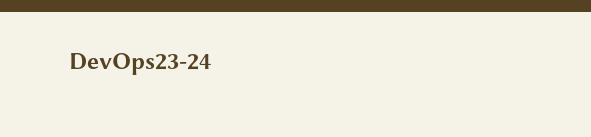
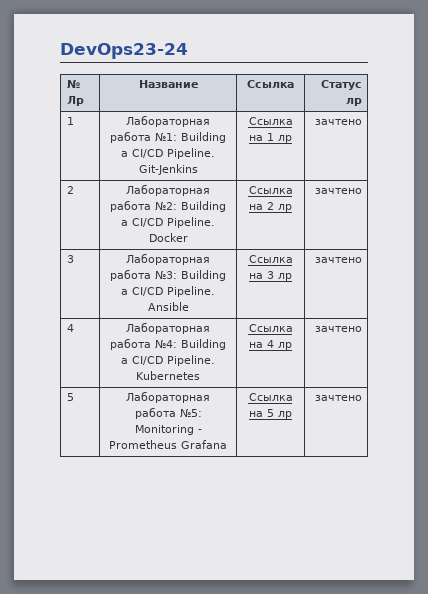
+ № Лр | Название | Ссылка | Статус лр
+ 1 | Лабораторная работа №1: Building a CI/CD Pipeline. Git-Jenkins | Ссылка на 1 лр | зачтено
+ 2 | Лабораторная работа №2: Building a CI/CD Pipeline. Docker | Ссылка на 2 лр | зачтено
+ 3 | Лабораторная работа №3: Building a CI/CD Pipeline. Ansible | Ссылка на 3 лр | зачтено
+ 4 | Лабораторная работа №4: Building a CI/CD Pipeline. Kubernetes | Ссылка на 4 лр | зачтено
+ 5 | Лабораторная работа №5: Monitoring - Prometheus Grafana | Ссылка на 5 лр | зачтено

